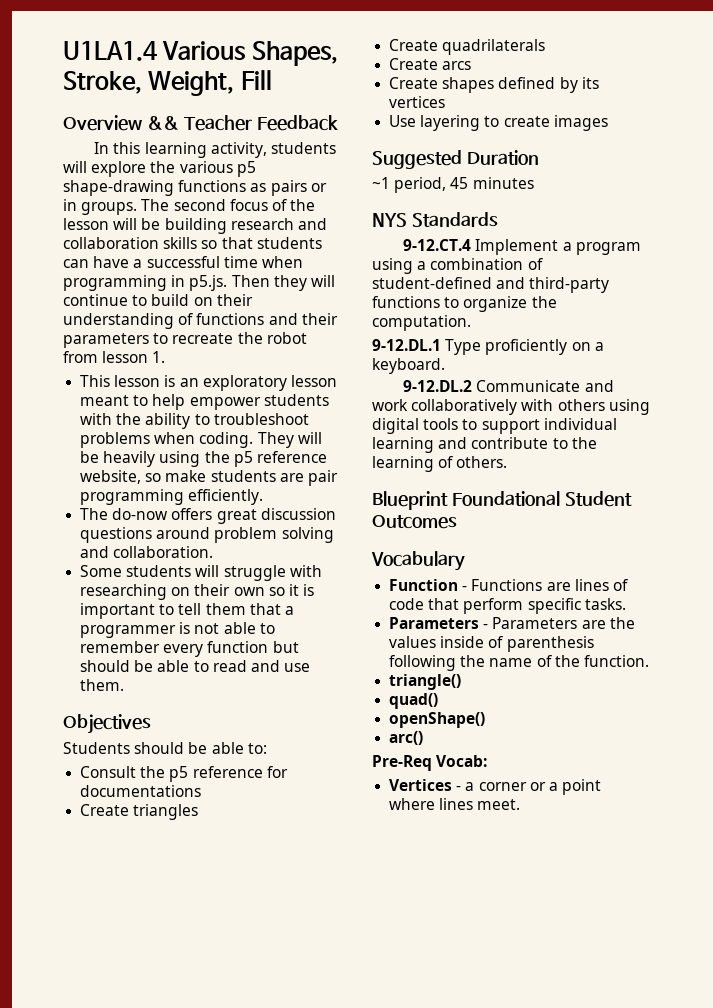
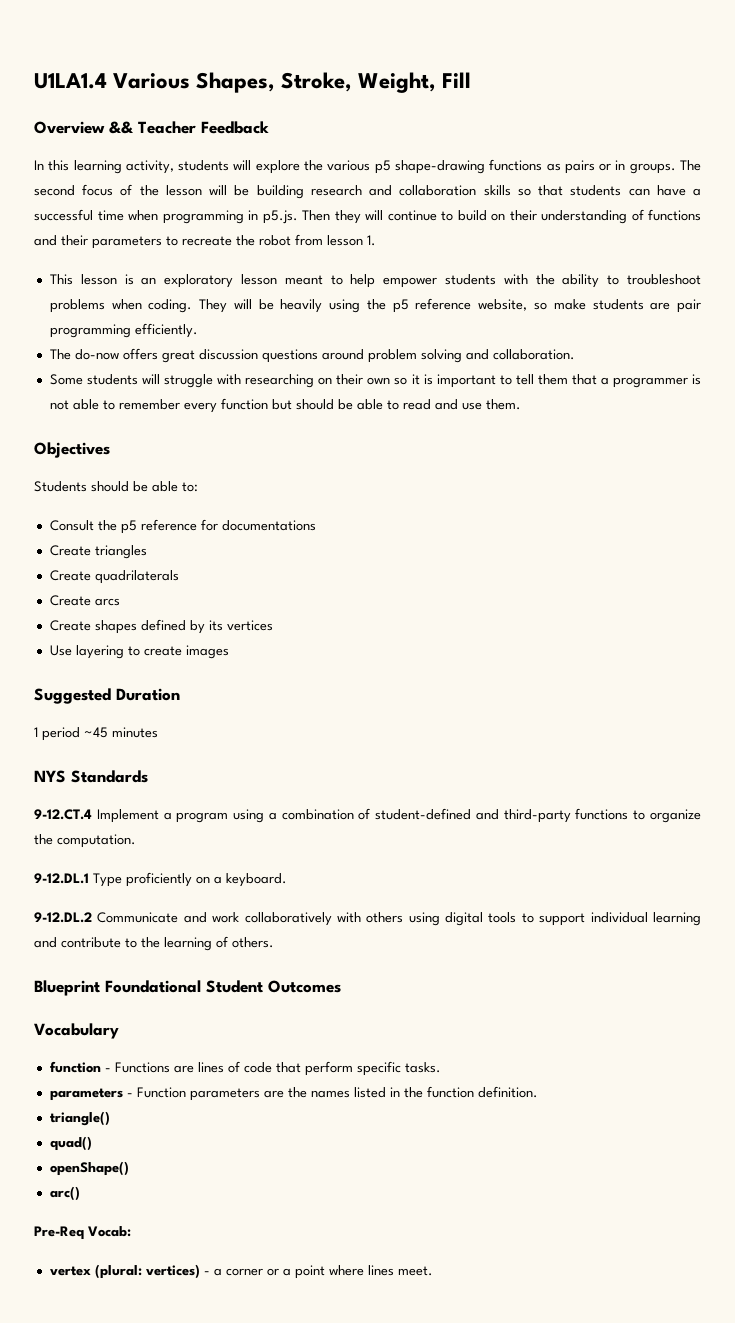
- ~1 period, 45 minutes
+ 1 period ~45 minutes
- Function - Functions are lines of code that perform specific tasks.
+ function - Functions are lines of code that perform specific tasks.
- Parameters - Parameters are the values inside of parenthesis following the name of the function.
+ parameters - Function parameters are the names listed in the function definition.
- Vertices - a corner or a point where lines meet.
+ vertex (plural: vertices) - a corner or a point where lines meet.

